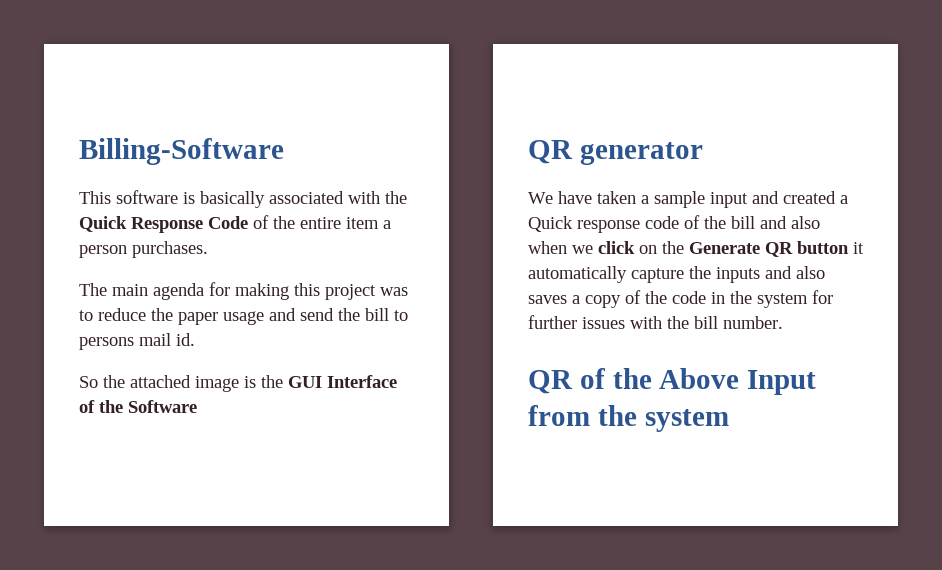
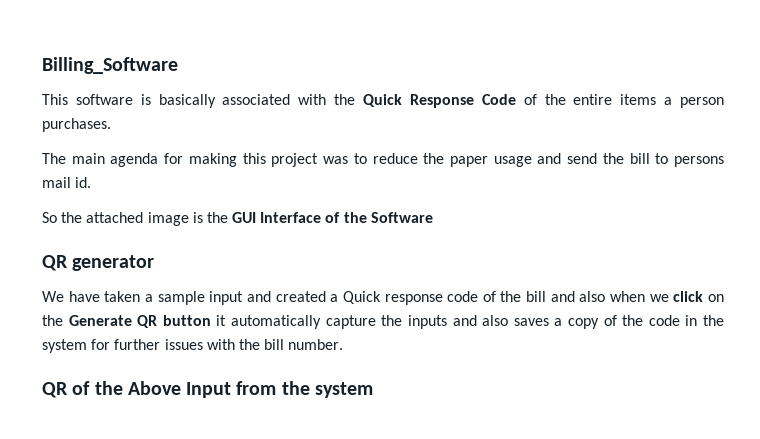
- Billing-Software
+ Billing_Software
- This software is basically associated with the Quick Response Code of the entire item a person purchases.
+ This software is basically associated with the Quick Response Code of the entire items a person purchases.

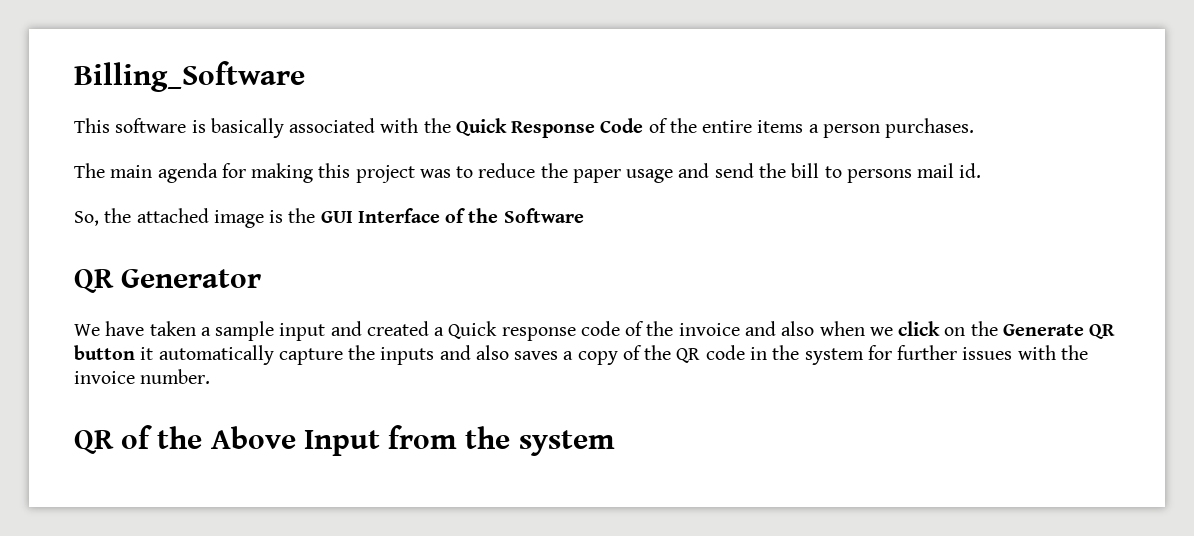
- So the attached image is the GUI Interface of the Software
+ So, the attached image is the GUI Interface of the Software
- QR generator
+ QR Generator
- We have taken a sample input and created a Quick response code of the bill and also when we click on the Generate QR button it automatically capture the inputs and also saves a copy of the code in the system for further issues with the bill number.
+ We have taken a sample input and created a Quick response code of the invoice and also when we click on the Generate QR button it automatically capture the inputs and also saves a copy of the QR code in the system for further issues with the invoice number.

